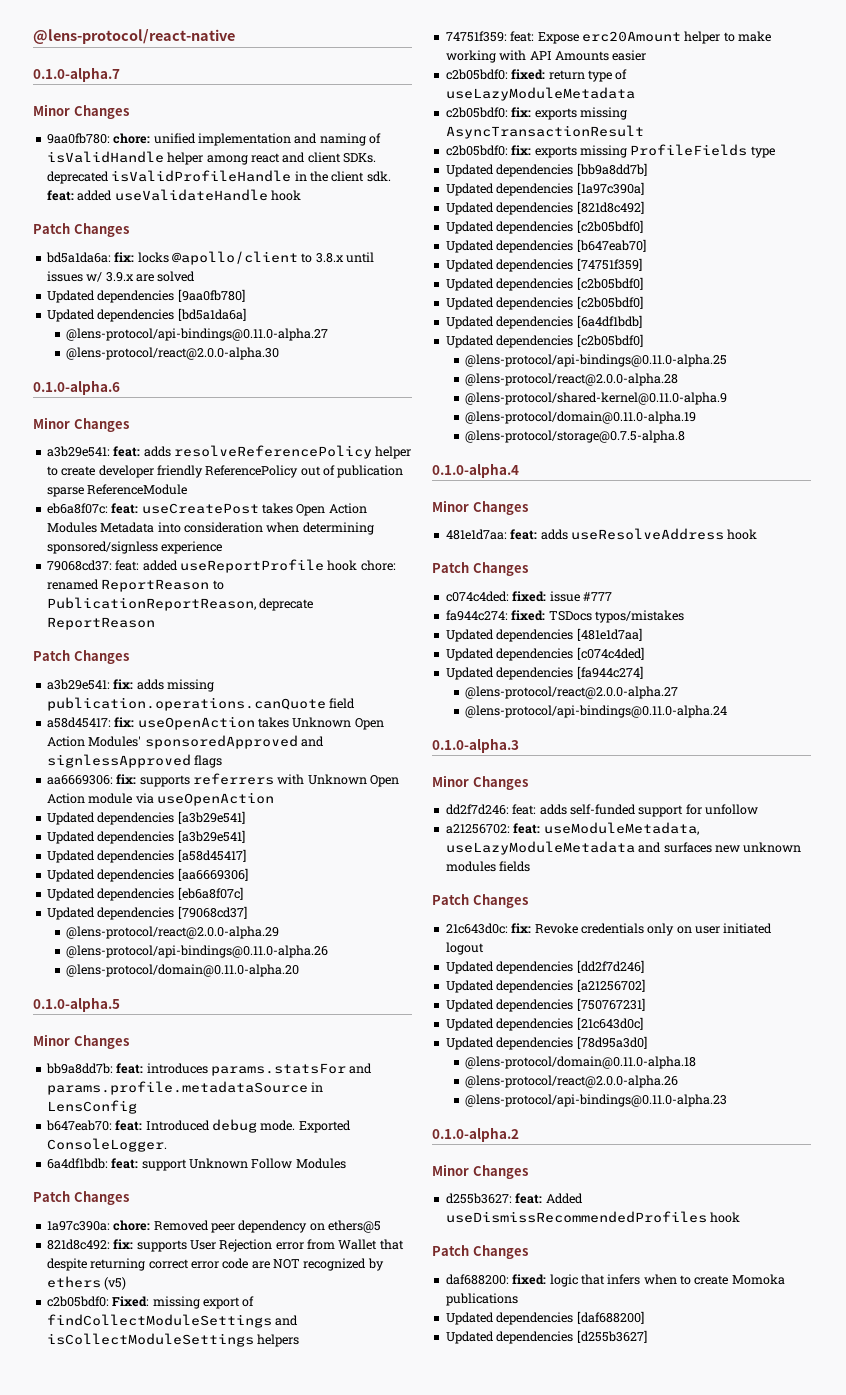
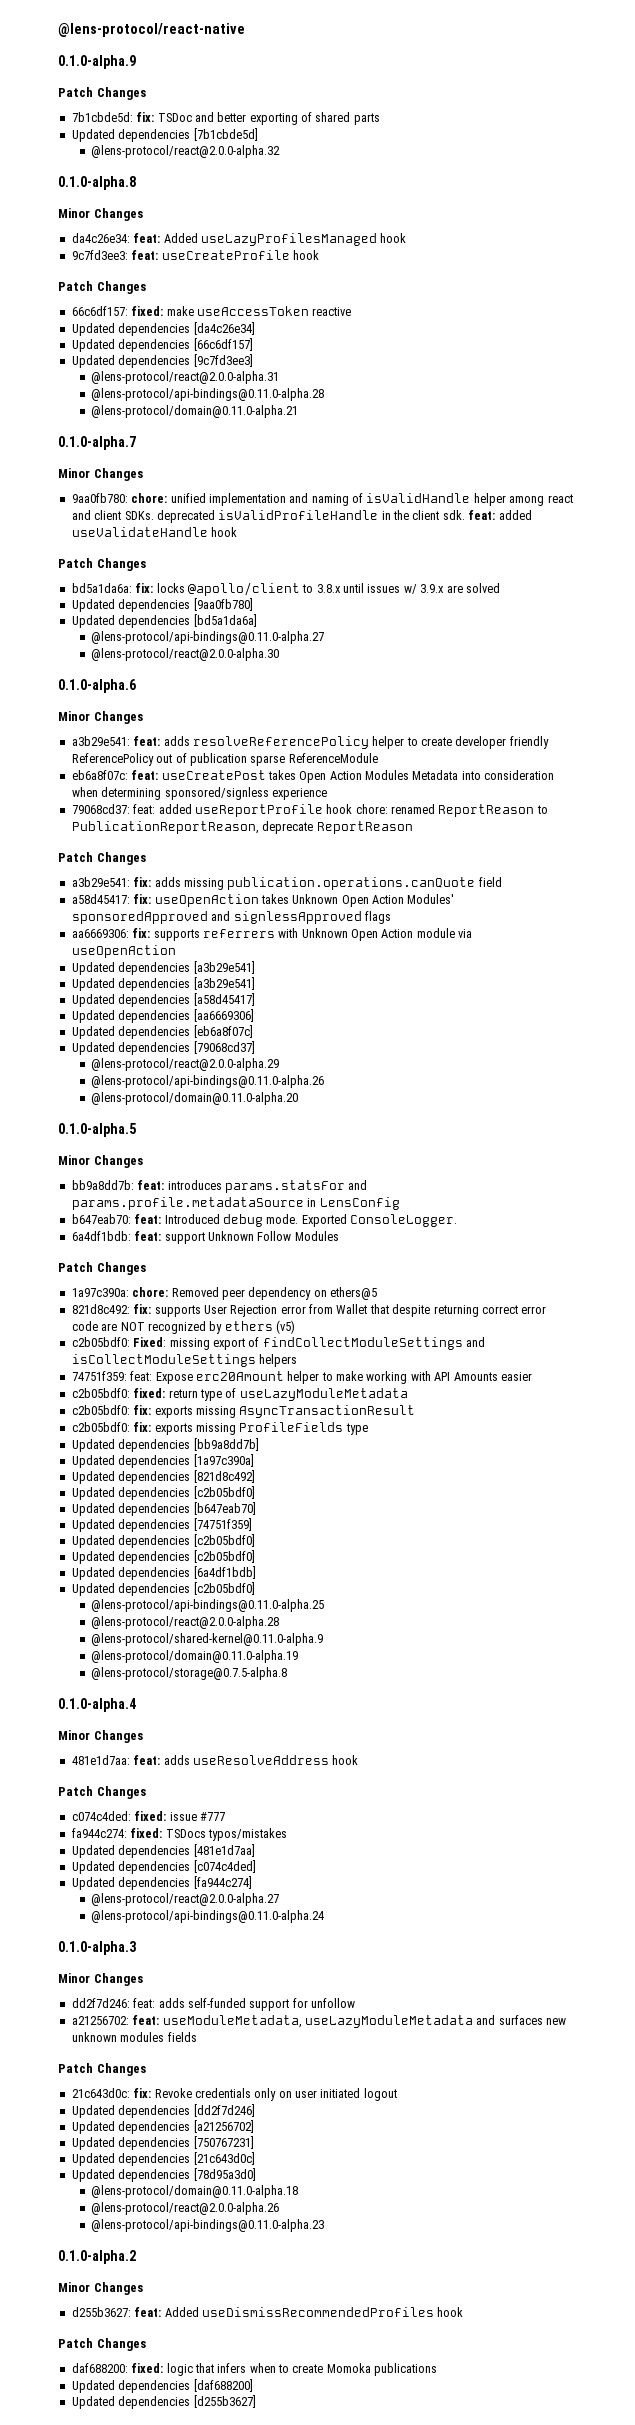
+ 0.1.0-alpha.9
+ Patch Changes
+ 7b1cbde5d: fix: TSDoc and better exporting of shared parts
+ Updated dependencies [7b1cbde5d]
+ @lens-protocol/react@2.0.0-alpha.32
+ 0.1.0-alpha.8
+ Minor Changes
+ da4c26e34: feat: Added useLazyProfilesManaged hook
+ 9c7fd3ee3: feat: useCreateProfile hook
+ Patch Changes
+ 66c6df157: fixed: make useAccessToken reactive
+ Updated dependencies [da4c26e34]
+ Updated dependencies [66c6df157]
+ Updated dependencies [9c7fd3ee3]
+ @lens-protocol/react@2.0.0-alpha.31
+ @lens-protocol/api-bindings@0.11.0-alpha.28
+ @lens-protocol/domain@0.11.0-alpha.21

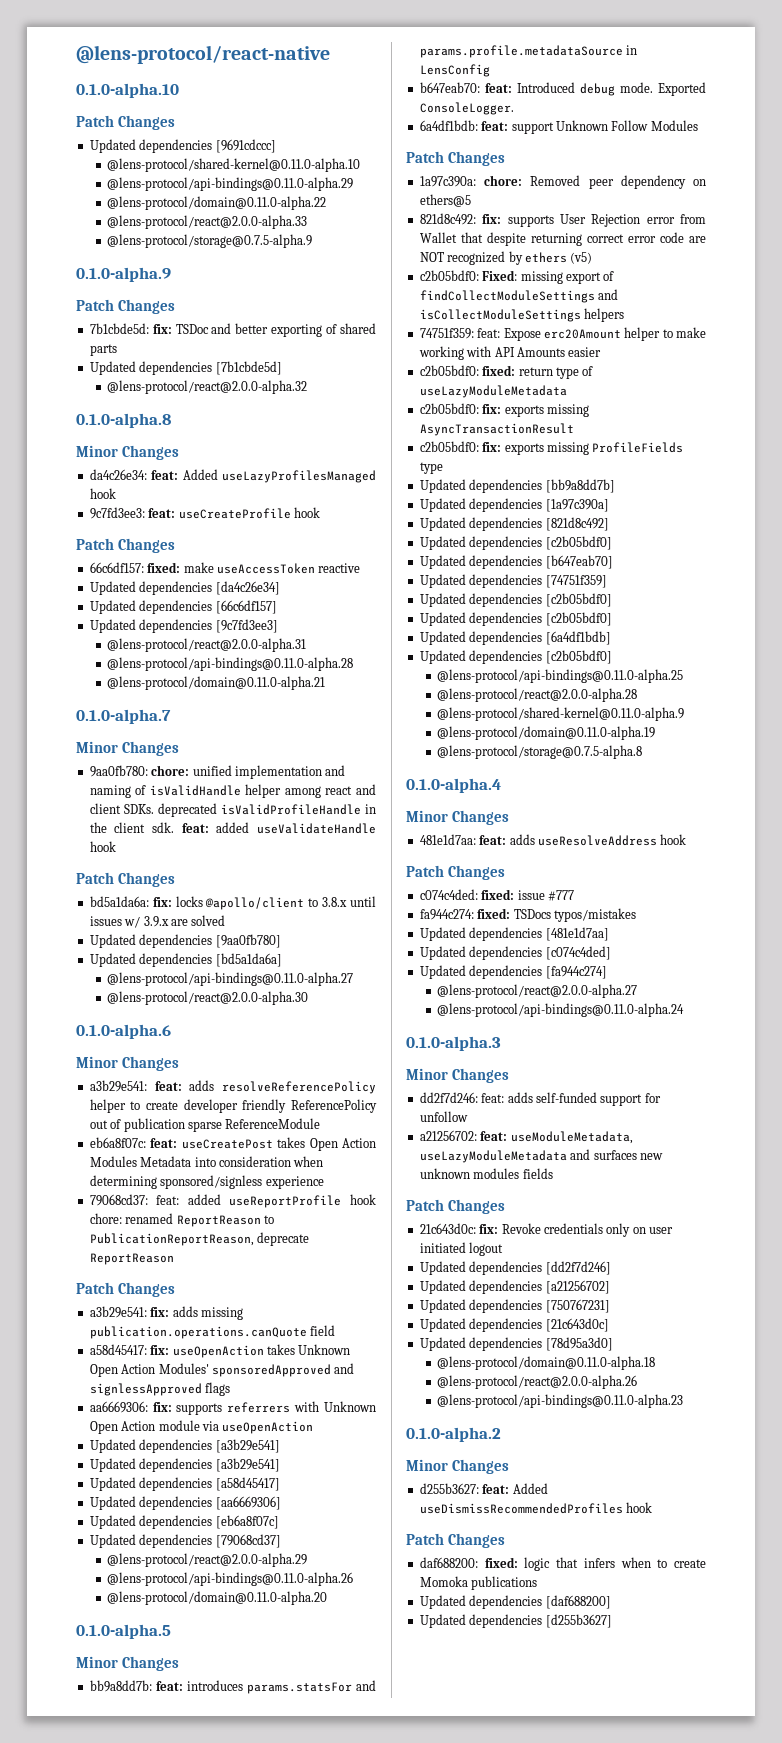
+ 0.1.0-alpha.10
+ Patch Changes
+ Updated dependencies [9691cdccc]
+ @lens-protocol/shared-kernel@0.11.0-alpha.10
+ @lens-protocol/api-bindings@0.11.0-alpha.29
+ @lens-protocol/domain@0.11.0-alpha.22
+ @lens-protocol/react@2.0.0-alpha.33
+ @lens-protocol/storage@0.7.5-alpha.9

